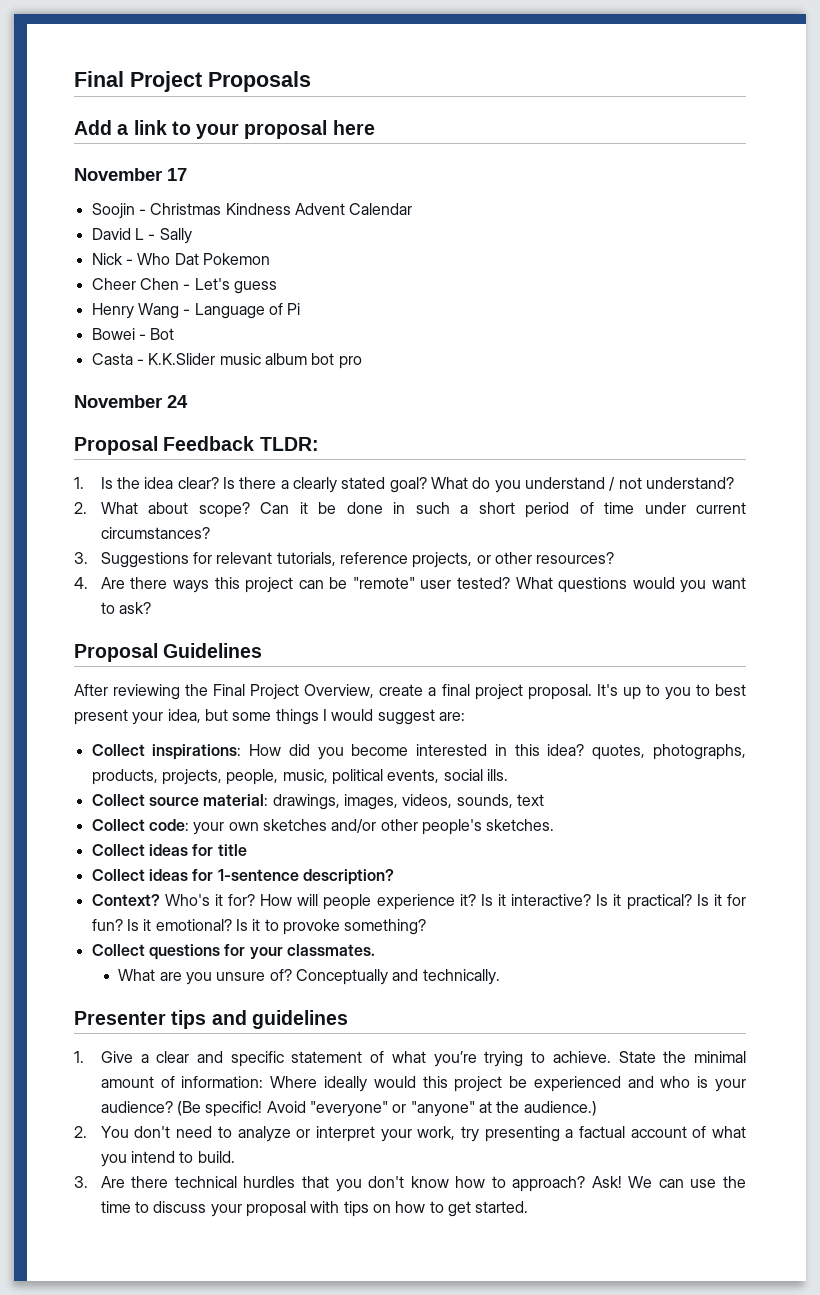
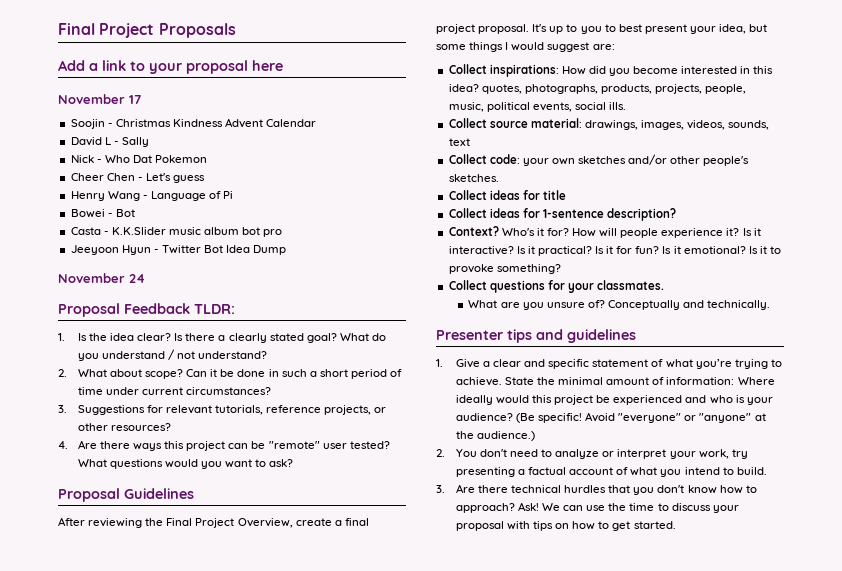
+ Jeeyoon Hyun - Twitter Bot Idea Dump

